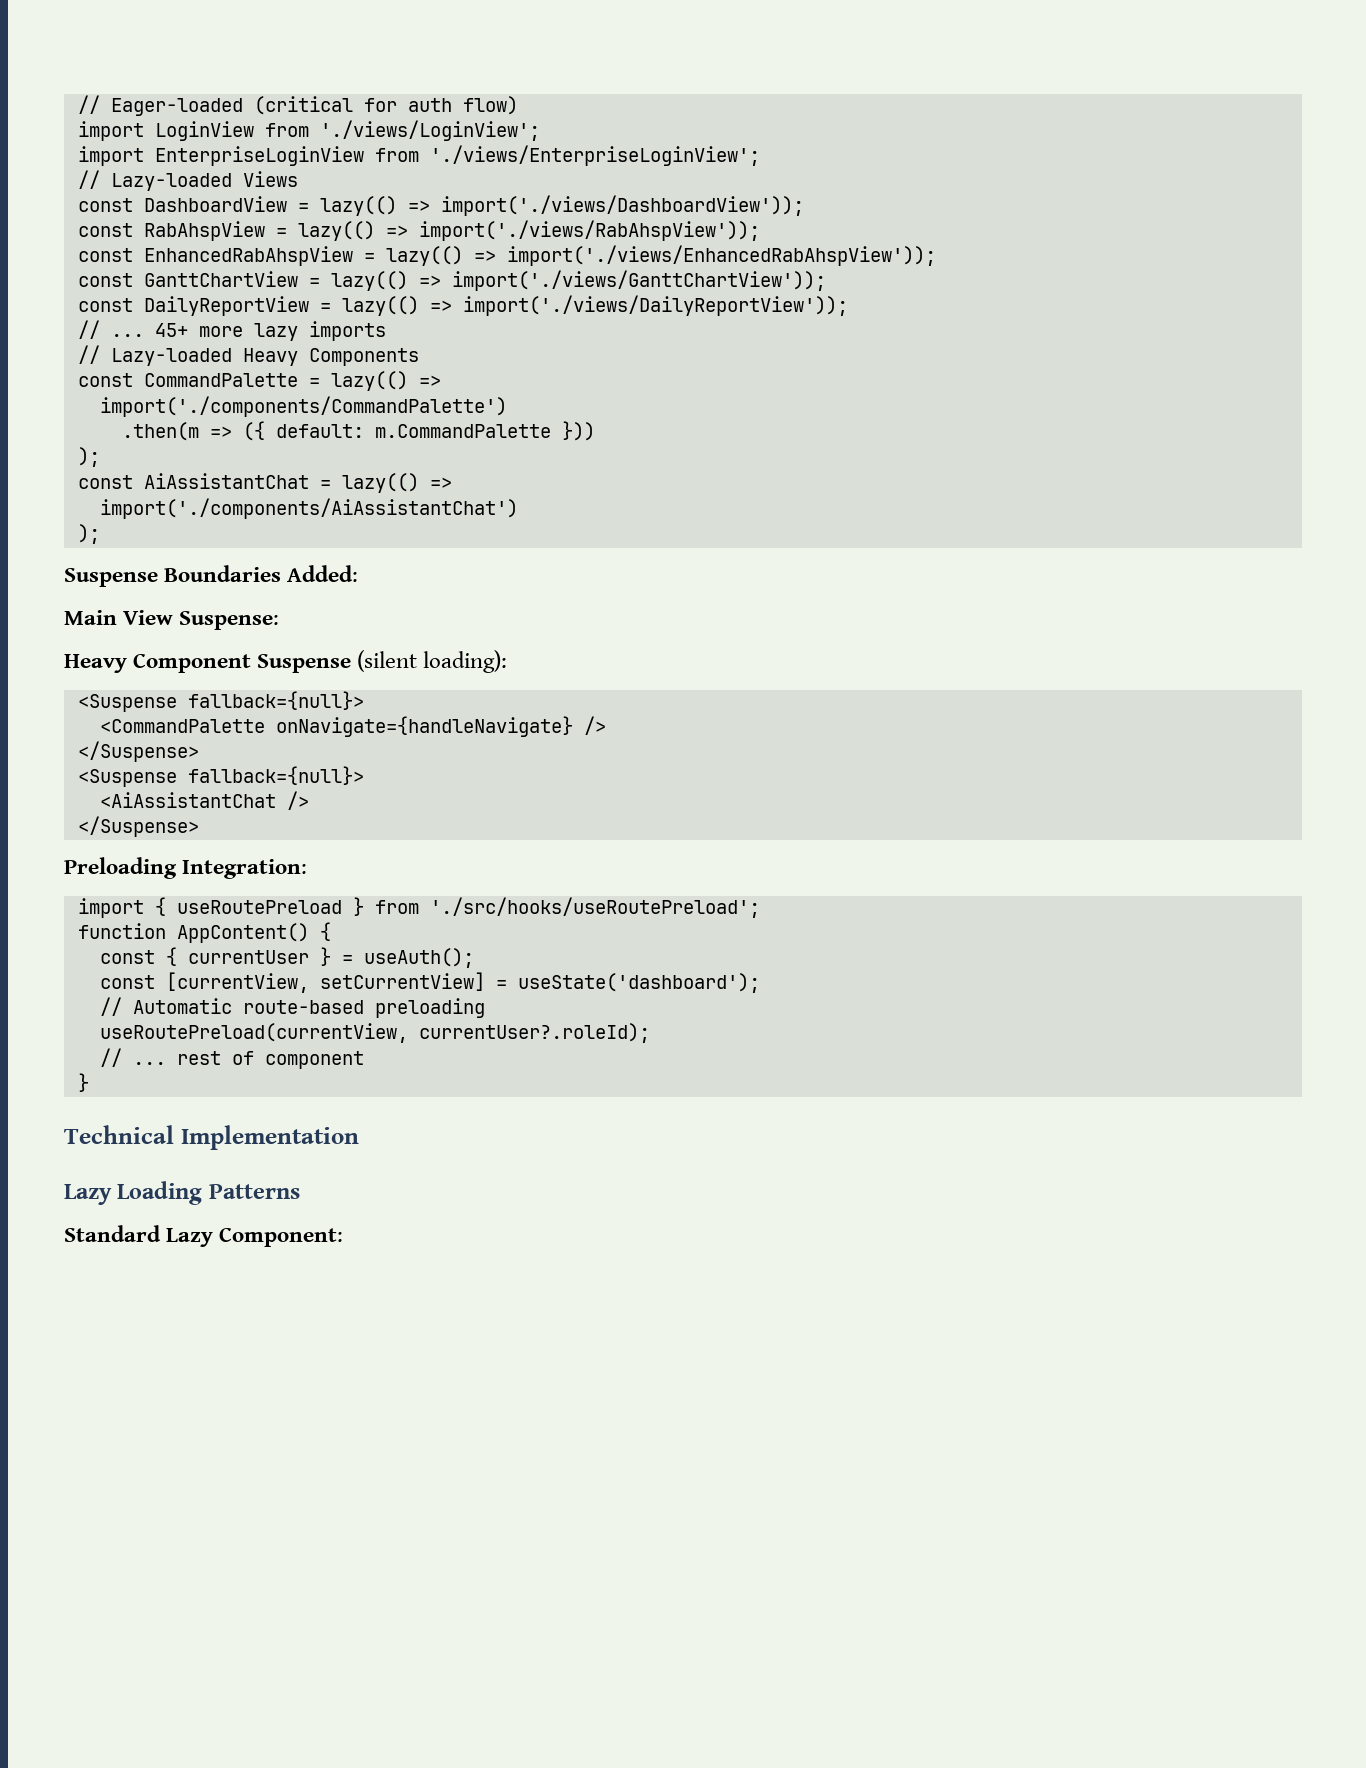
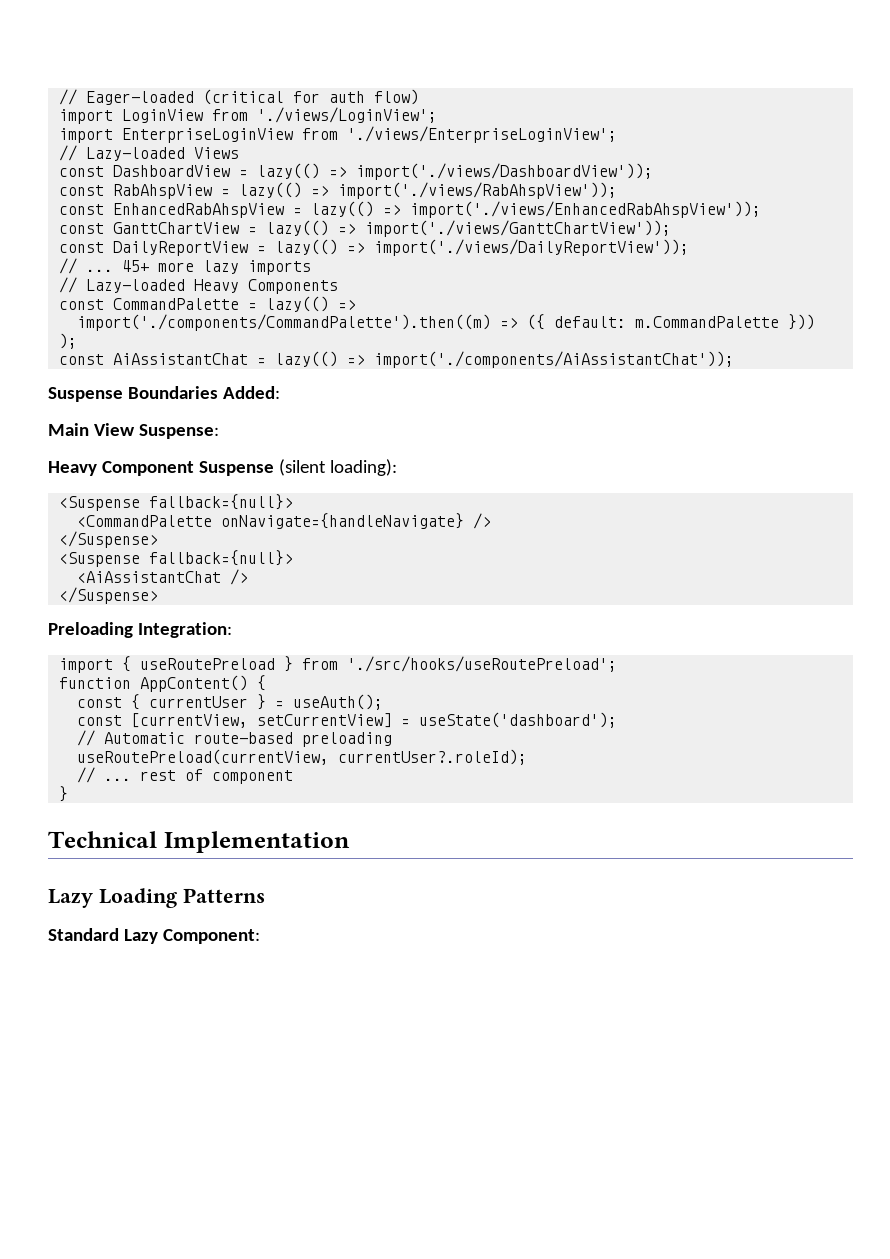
- import('./components/CommandPalette')
- .then(m => ({ default: m.CommandPalette }))
+ import('./components/CommandPalette').then((m) => ({ default: m.CommandPalette }))
- const AiAssistantChat = lazy(() =>
- import('./components/AiAssistantChat')
- );
+ const AiAssistantChat = lazy(() => import('./components/AiAssistantChat'));

